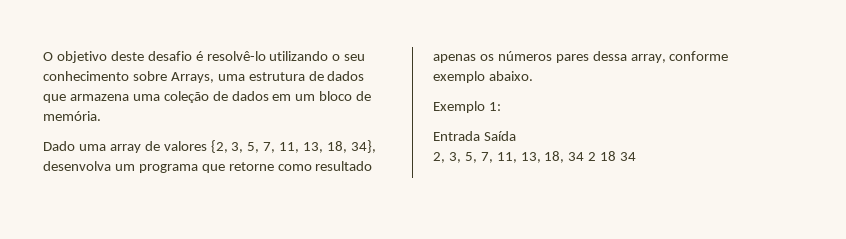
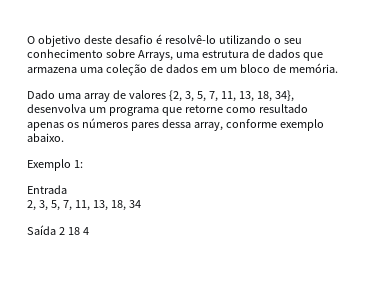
- Entrada Saída
+ Entrada
- 2, 3, 5, 7, 11, 13, 18, 34 2 18 34
+ 2, 3, 5, 7, 11, 13, 18, 34
+ Saída 2 18 4

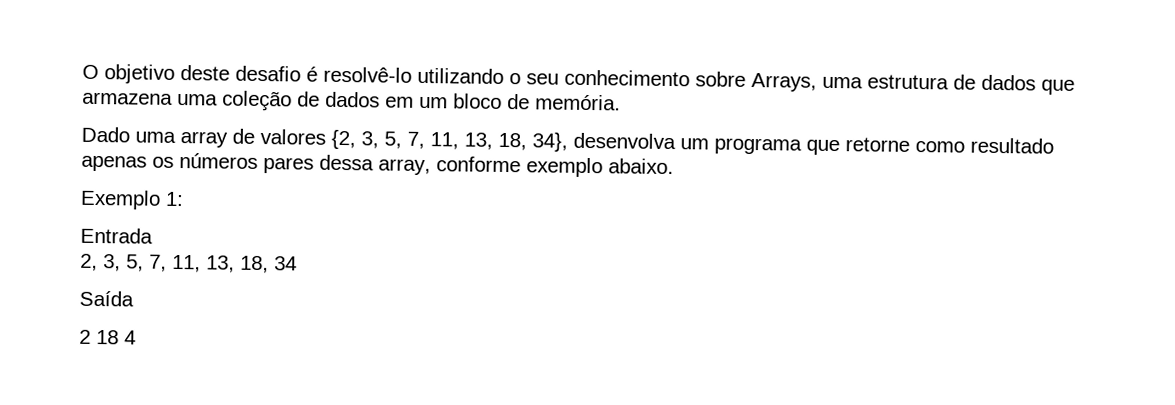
- Saída 2 18 4
+ Saída
+ 2 18 4

